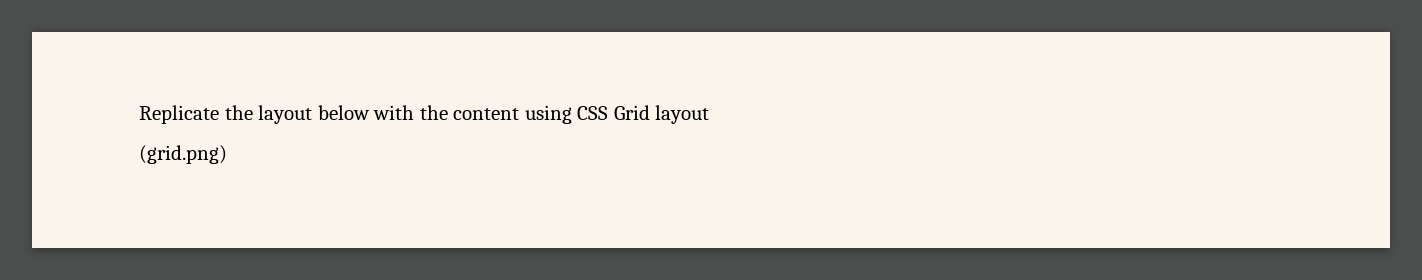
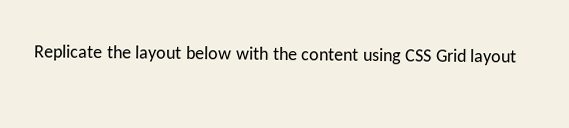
- (grid.png)

